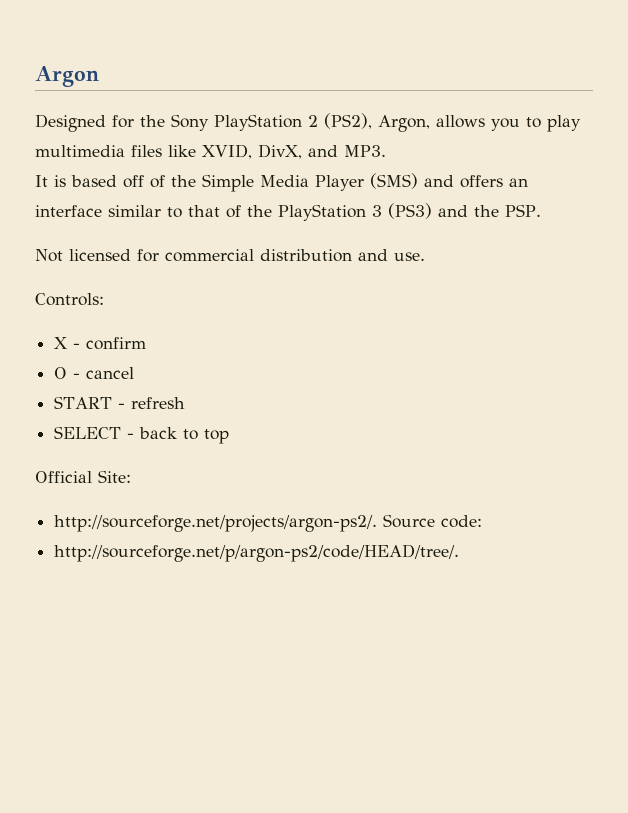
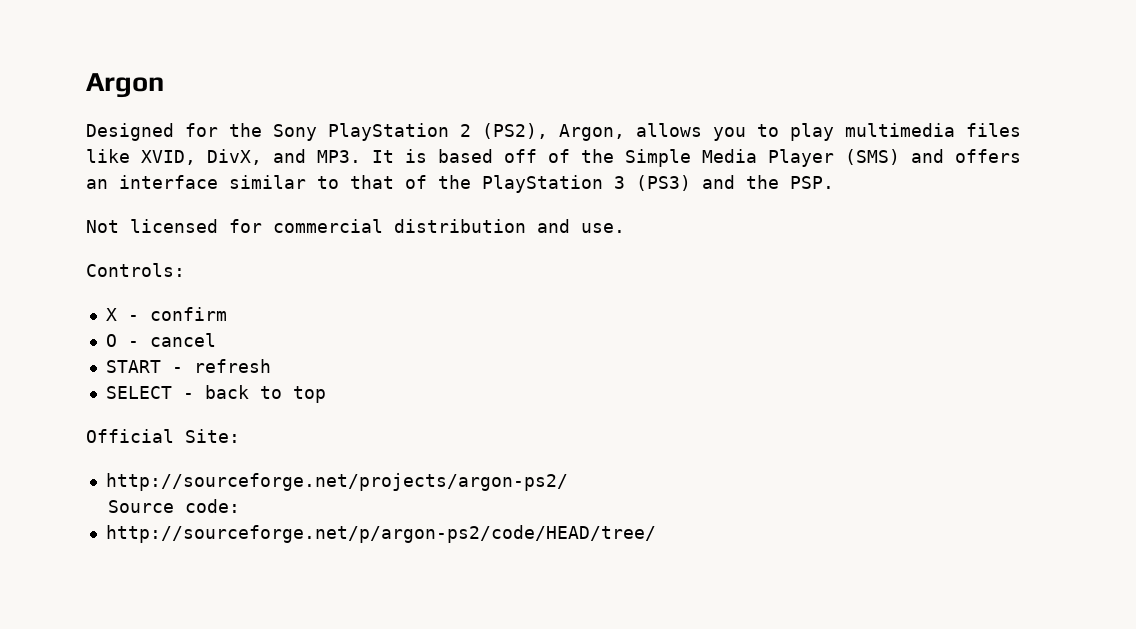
- Designed for the Sony PlayStation 2 (PS2), Argon, allows you to play multimedia files like XVID, DivX, and MP3.
- It is based off of the Simple Media Player (SMS) and offers an interface similar to that of the PlayStation 3 (PS3) and the PSP.
+ Designed for the Sony PlayStation 2 (PS2), Argon, allows you to play multimedia files like XVID, DivX, and MP3. It is based off of the Simple Media Player (SMS) and offers an interface similar to that of the PlayStation 3 (PS3) and the PSP.
- http://sourceforge.net/projects/argon-ps2/. Source code:
+ http://sourceforge.net/projects/argon-ps2/
+ Source code:
- http://sourceforge.net/p/argon-ps2/code/HEAD/tree/.
+ http://sourceforge.net/p/argon-ps2/code/HEAD/tree/

